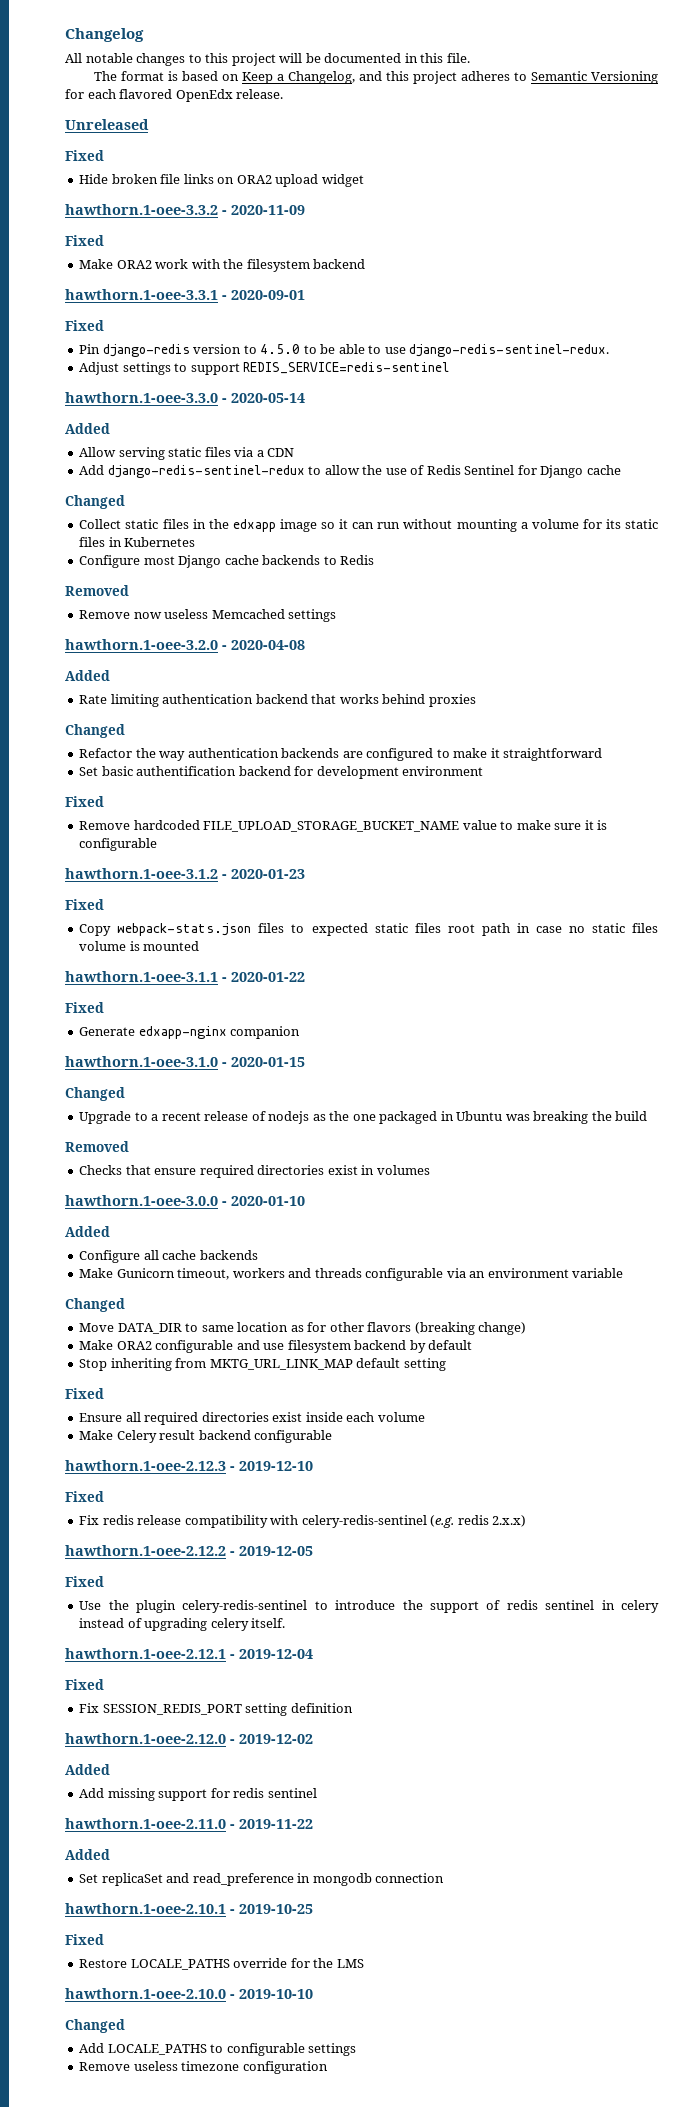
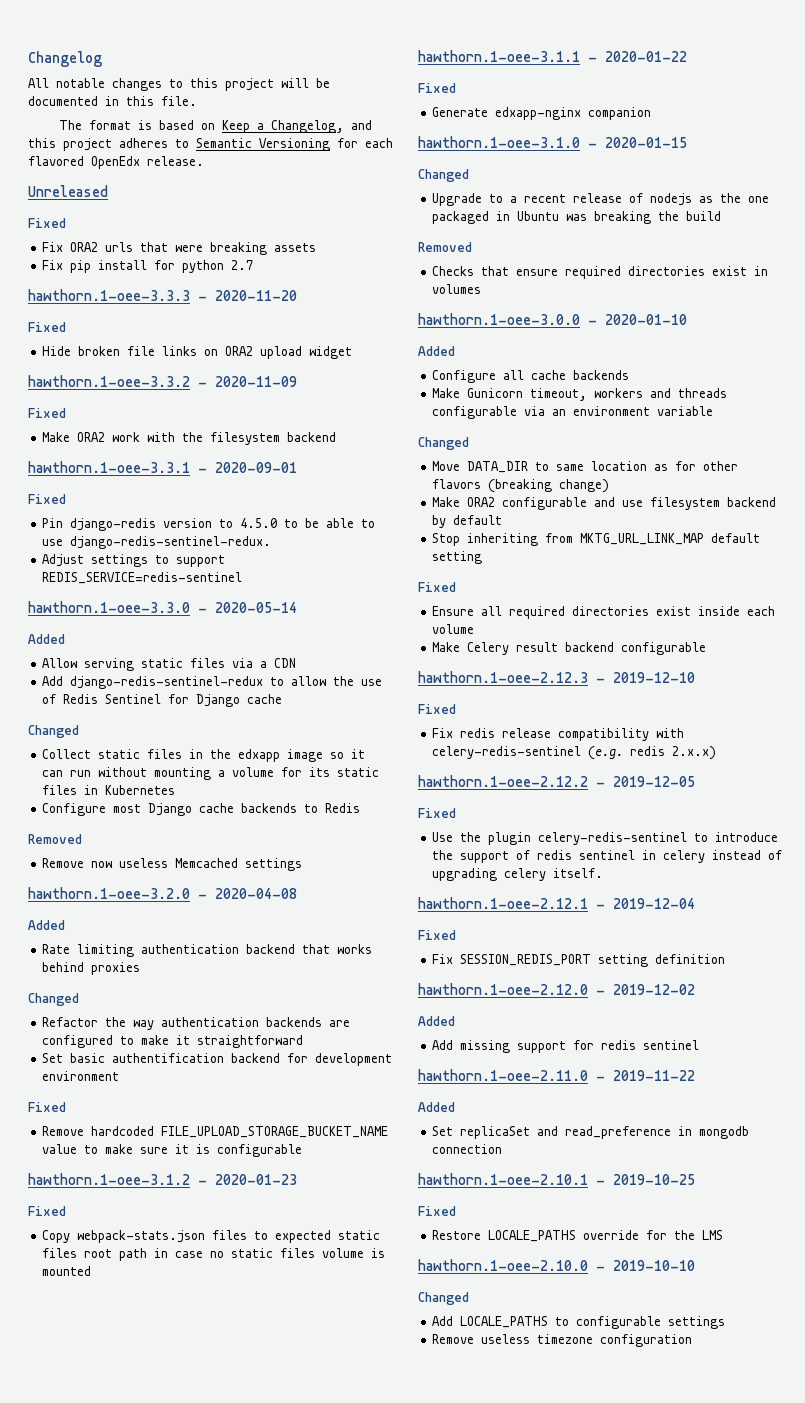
+ Fix ORA2 urls that were breaking assets
+ Fix pip install for python 2.7
+ hawthorn.1-oee-3.3.3 - 2020-11-20
+ Fixed

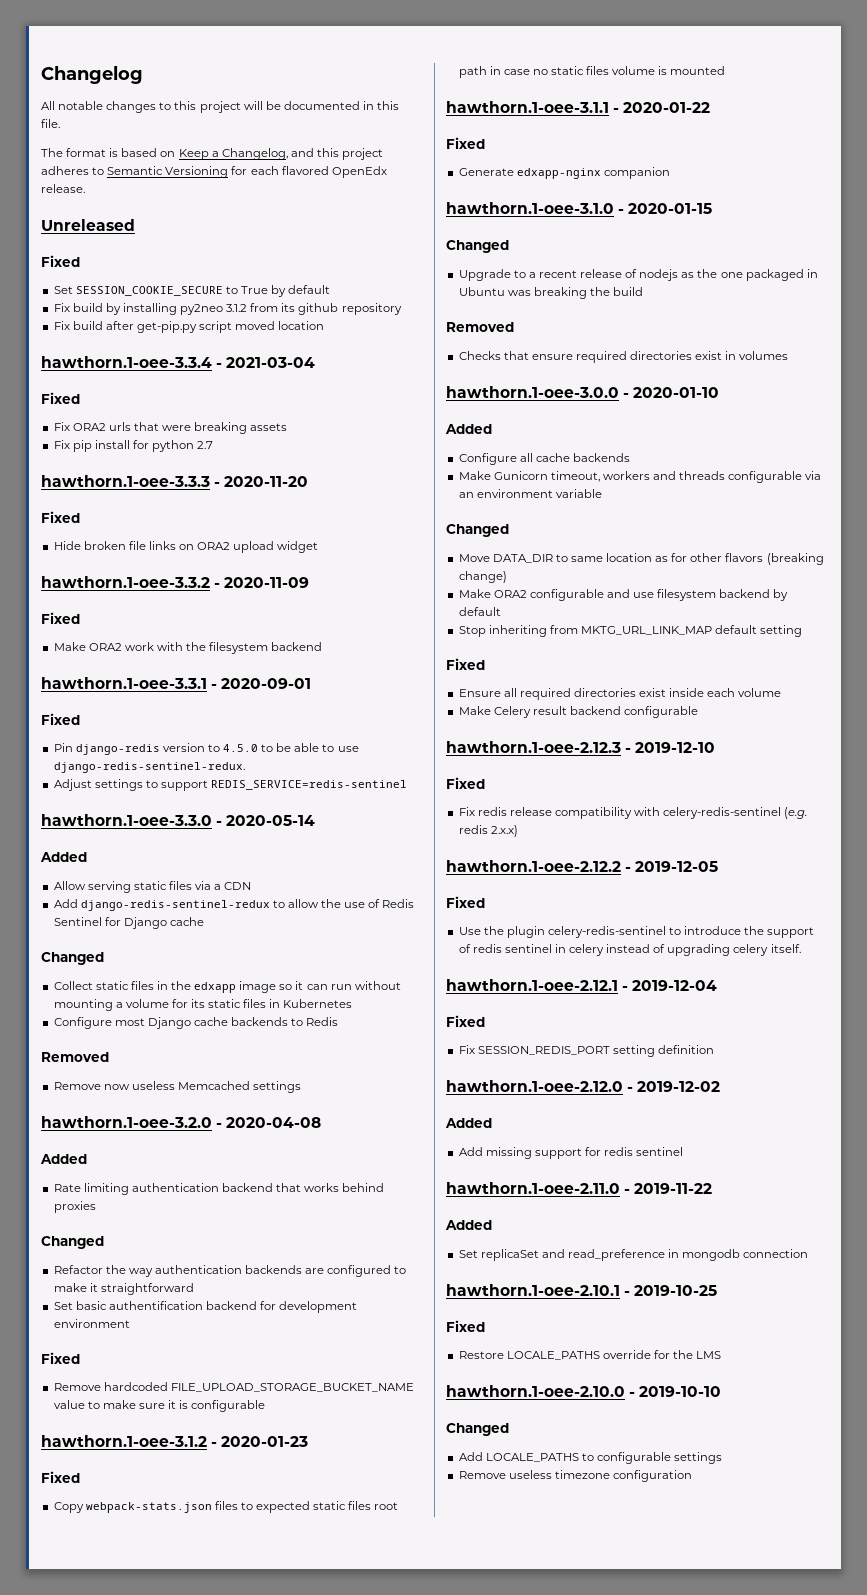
+ Set SESSION_COOKIE_SECURE to True by default
+ Fix build by installing py2neo 3.1.2 from its github repository
+ Fix build after get-pip.py script moved location
+ hawthorn.1-oee-3.3.4 - 2021-03-04
+ Fixed

